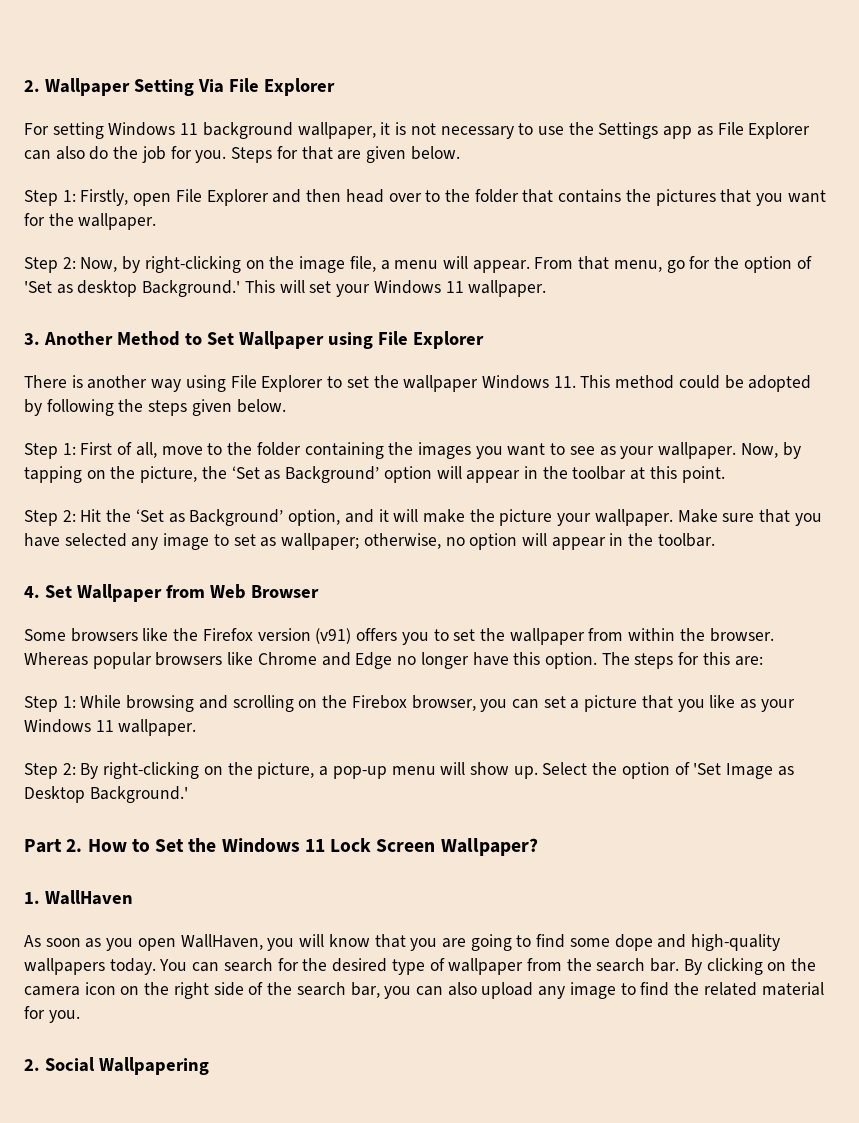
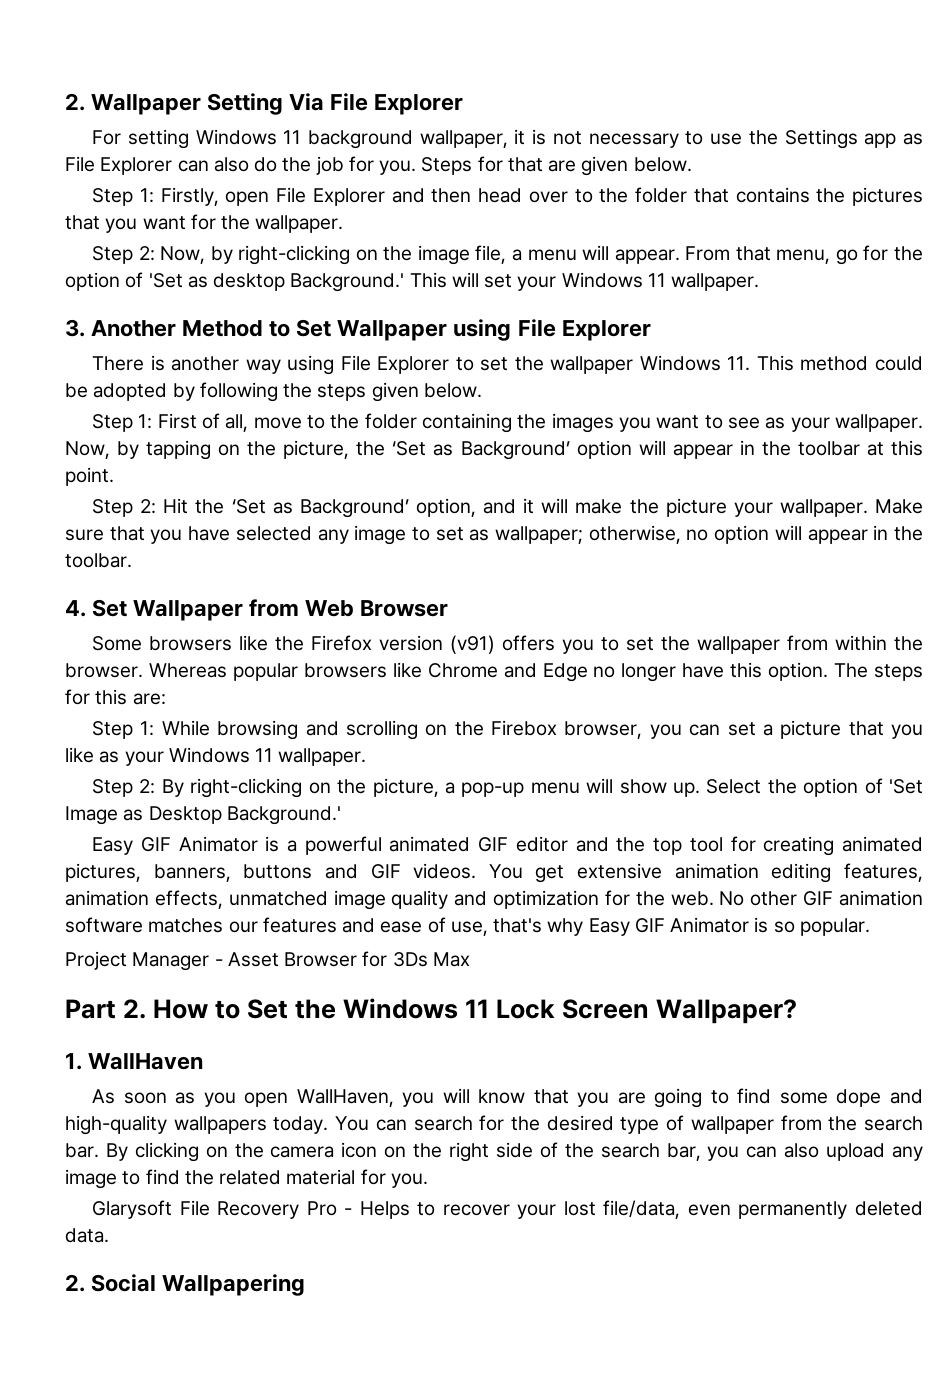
+ Easy GIF Animator is a powerful animated GIF editor and the top tool for creating animated pictures, banners, buttons and GIF videos. You get extensive animation editing features, animation effects, unmatched image quality and optimization for the web. No other GIF animation software matches our features and ease of use, that's why Easy GIF Animator is so popular.
+ Project Manager - Asset Browser for 3Ds Max
+ Glarysoft File Recovery Pro - Helps to recover your lost file/data, even permanently deleted data.

